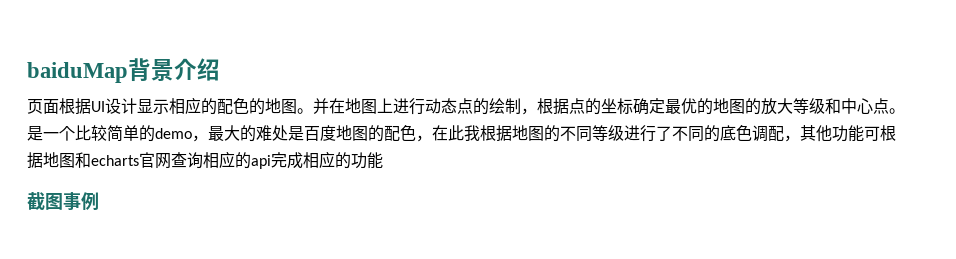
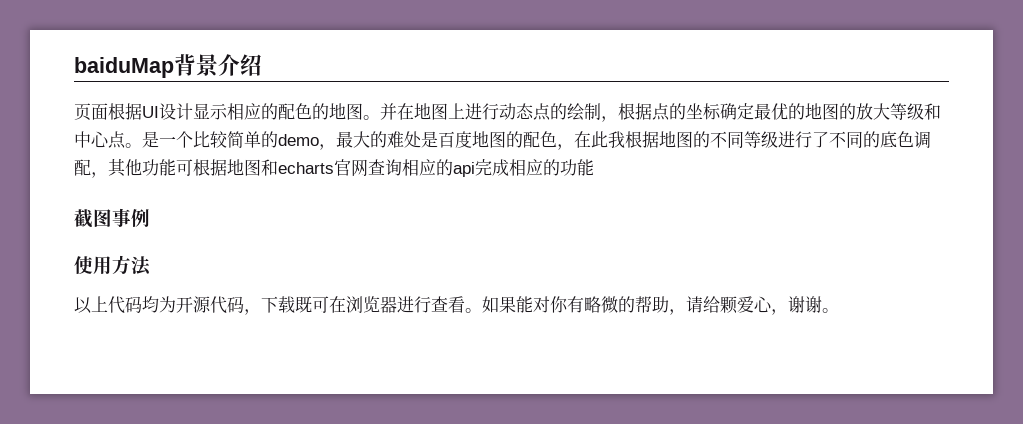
+ 使用方法
+ 以上代码均为开源代码，下载既可在浏览器进行查看。如果能对你有略微的帮助，请给颗爱心，谢谢。

